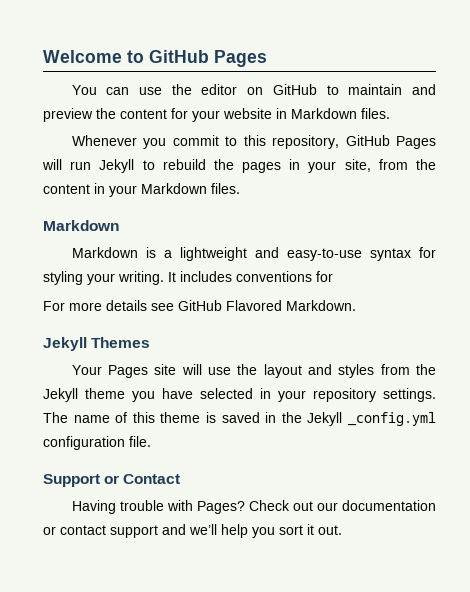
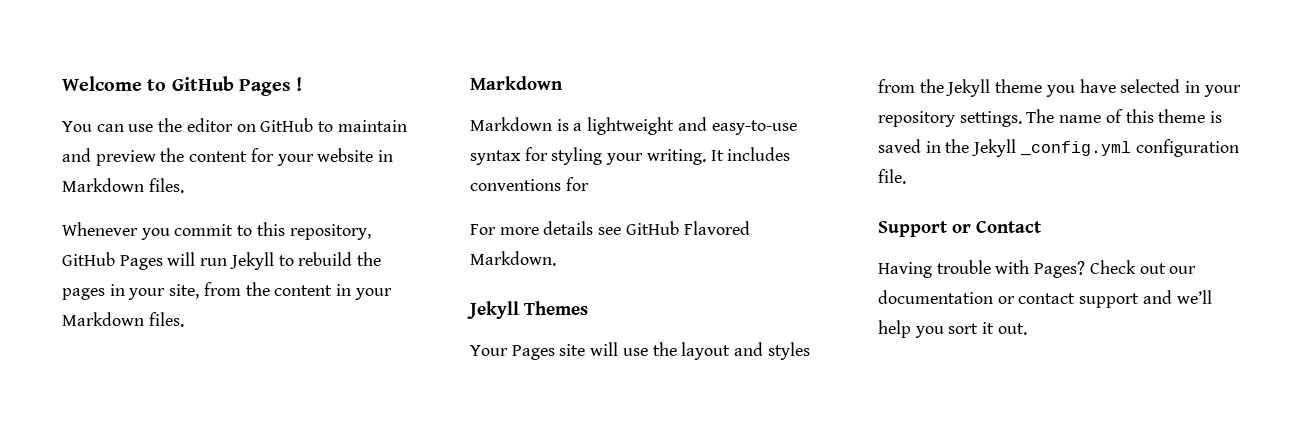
- Welcome to GitHub Pages
+ Welcome to GitHub Pages !

